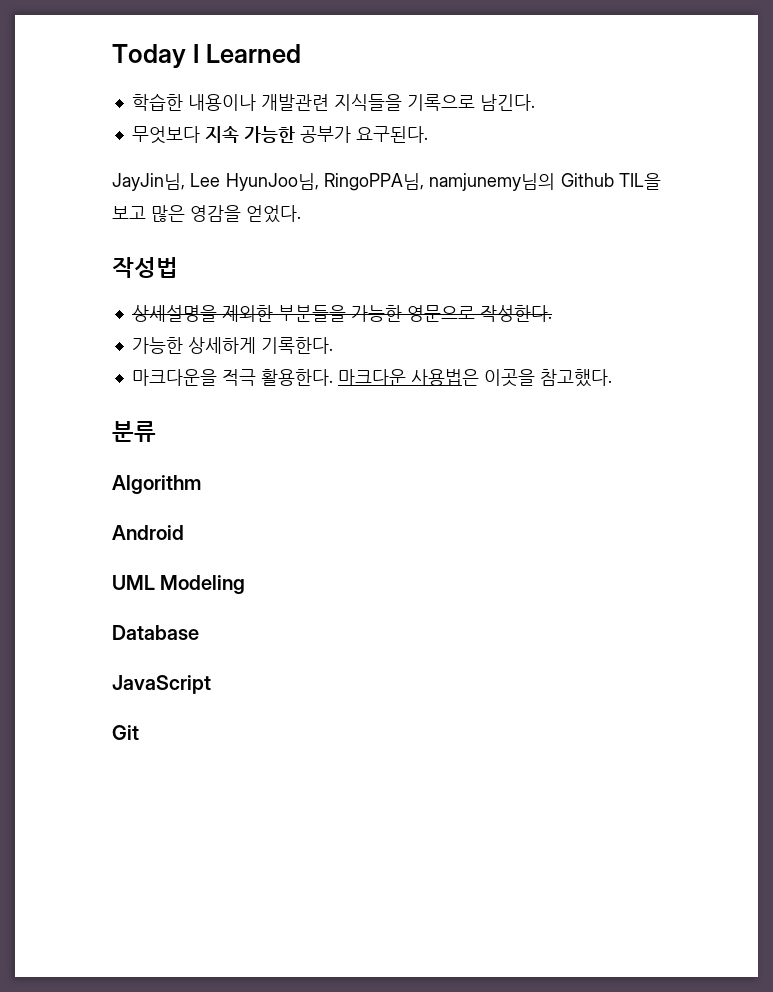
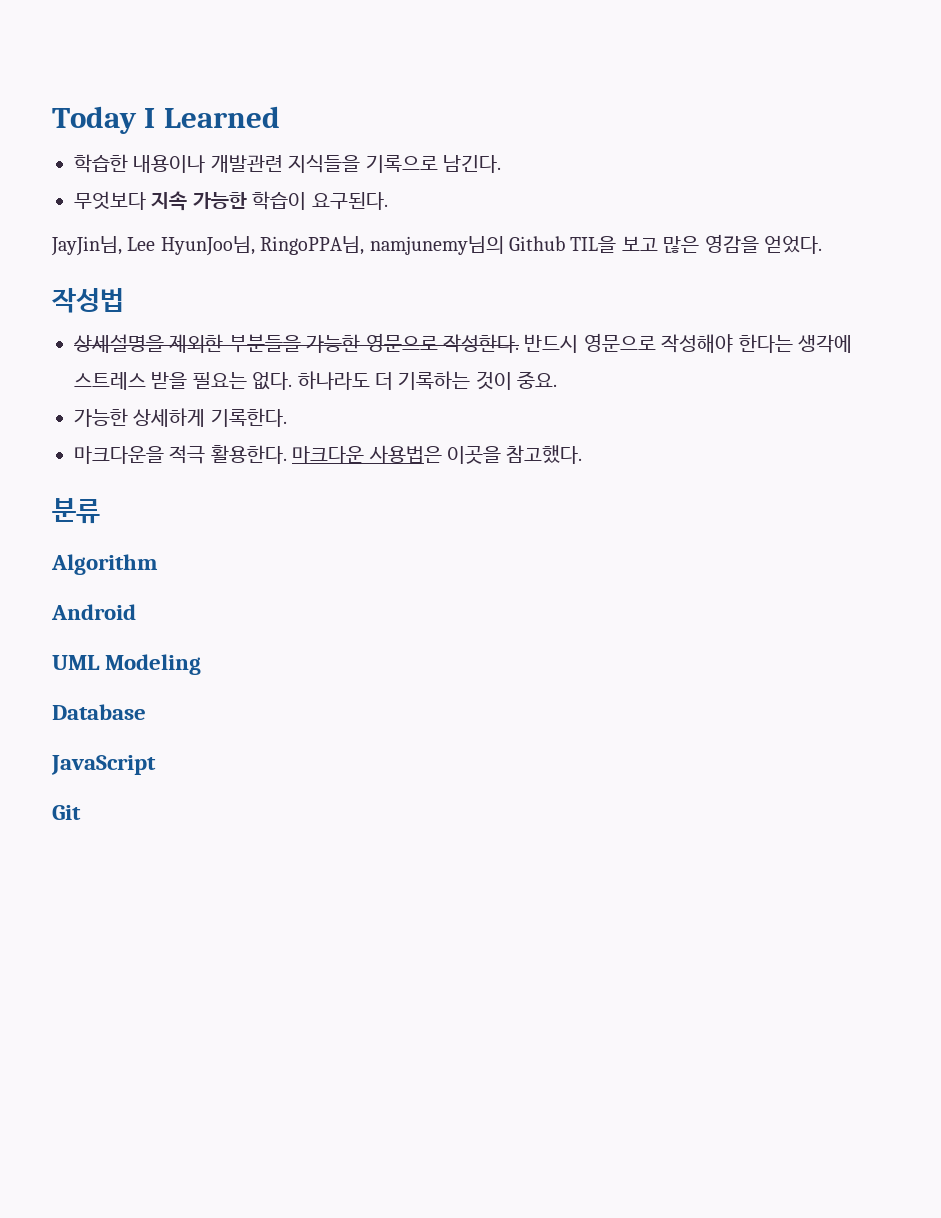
- 무엇보다 지속 가능한 공부가 요구된다.
+ 무엇보다 지속 가능한 학습이 요구된다.
+ 반드시 영문으로 작성해야 한다는 생각에 스트레스 받을 필요는 없다. 하나라도 더 기록하는 것이 중요.

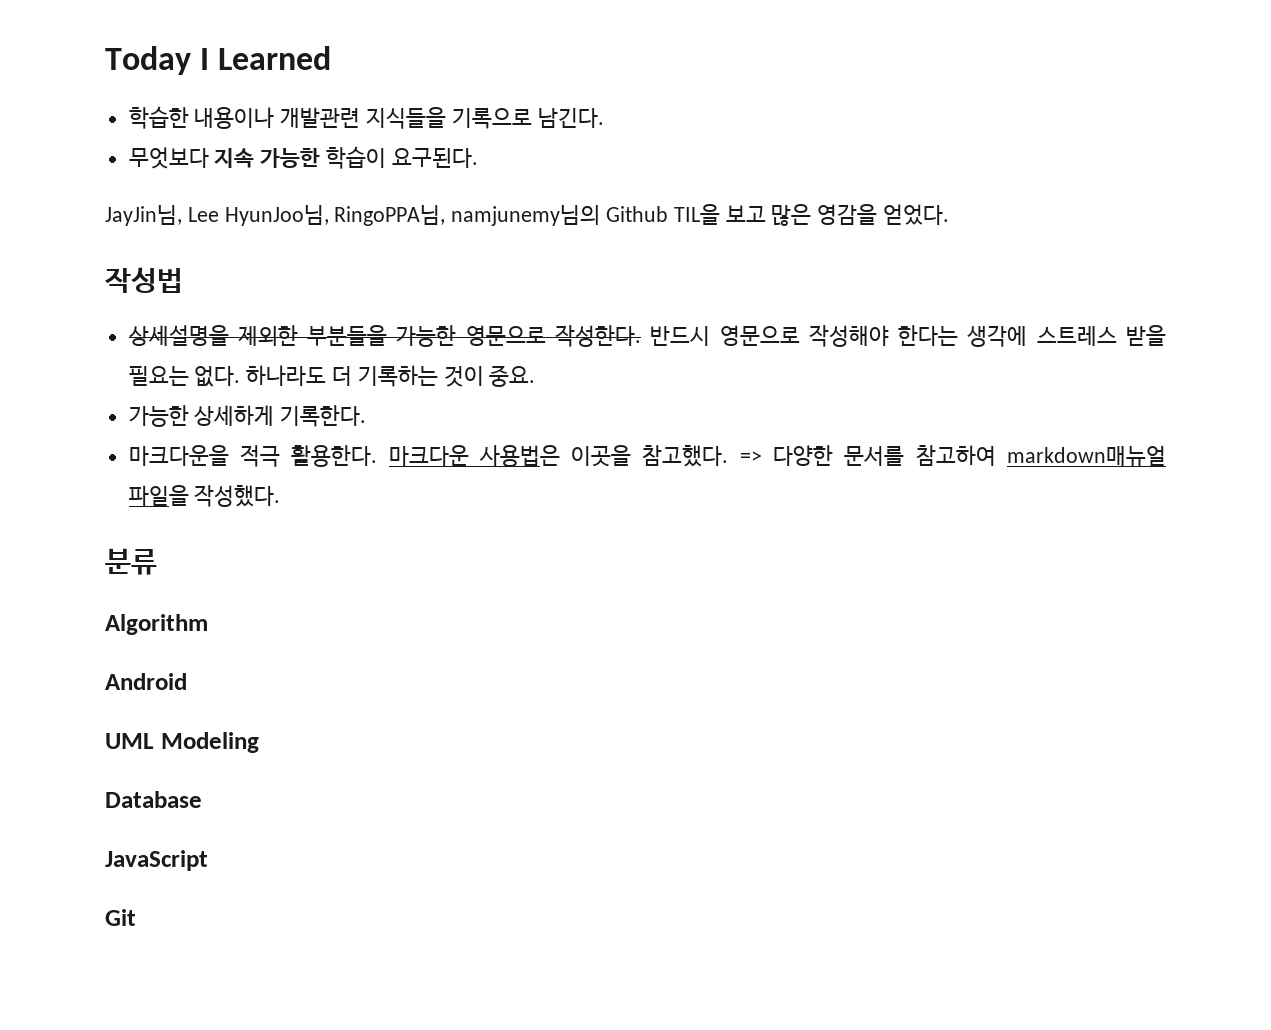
+ => 다양한 문서를 참고하여 markdown매뉴얼 파일을 작성했다.

